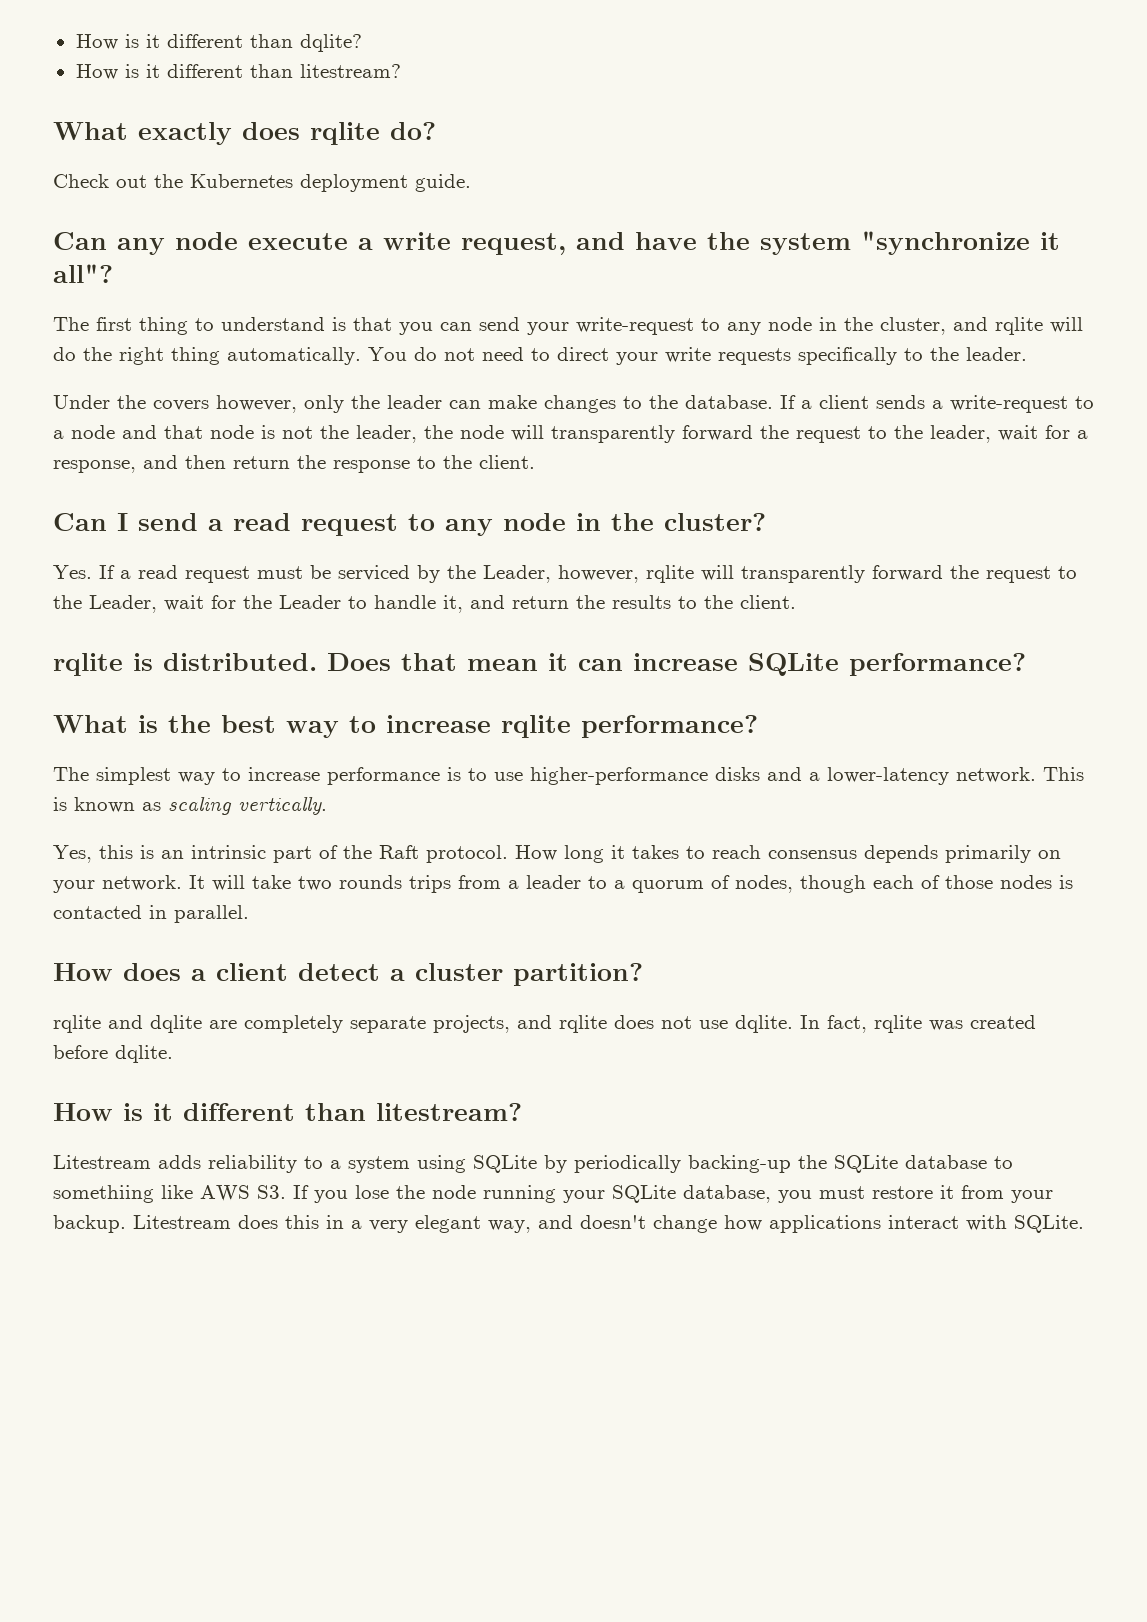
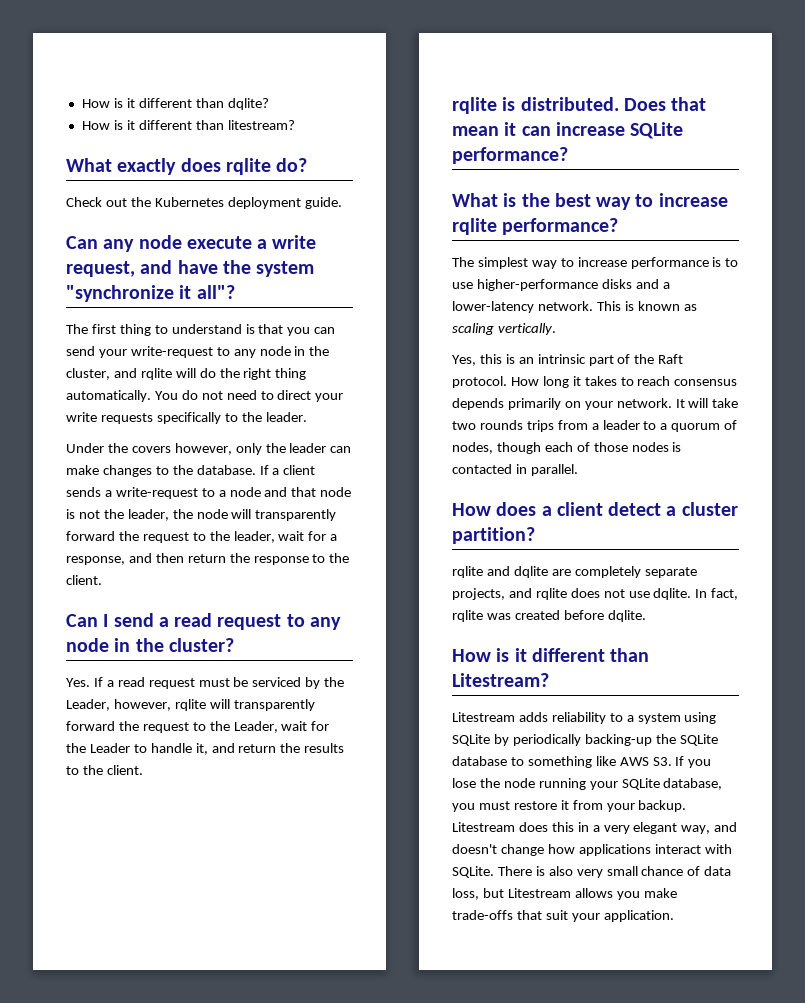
  In fact, rqlite was created before dqlite.
- How is it different than litestream?
+ How is it different than Litestream?
- Litestream adds reliability to a system using SQLite by periodically backing-up the SQLite database to somethiing like AWS S3. If you lose the node running your SQLite database, you must restore it from your backup.
+ Litestream adds reliability to a system using SQLite by periodically backing-up the SQLite database to something like AWS S3. If you lose the node running your SQLite database, you must restore it from your backup.
+ There is also very small chance of data loss, but Litestream allows you make trade-offs that suit your application.

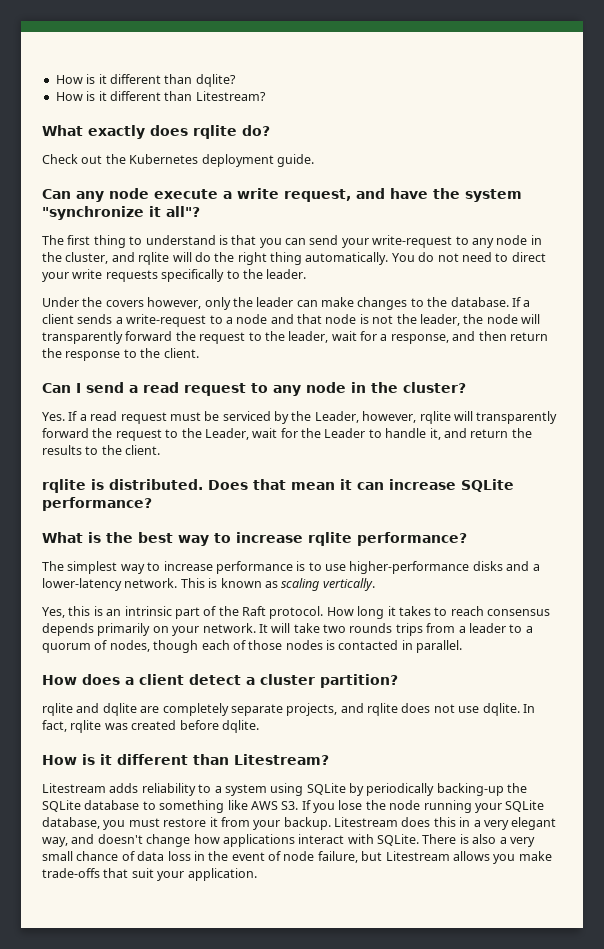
  How is it different than dqlite?
- How is it different than litestream?
+ How is it different than Litestream?
- There is also very small chance of data loss, but Litestream allows you make trade-offs that suit your application.
+ There is also a very small chance of data loss in the event of node failure, but Litestream allows you make trade-offs that suit your application.

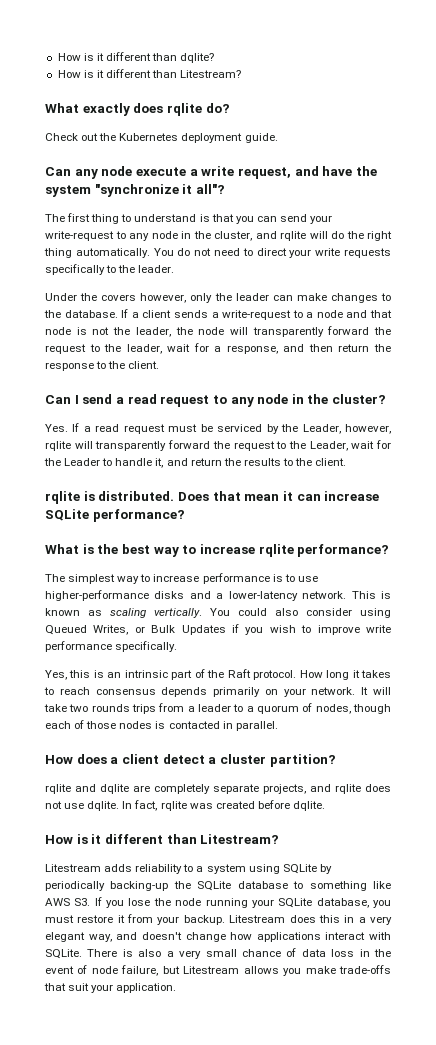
+ You could also consider using Queued Writes, or Bulk Updates if you wish to improve write performance specifically.

